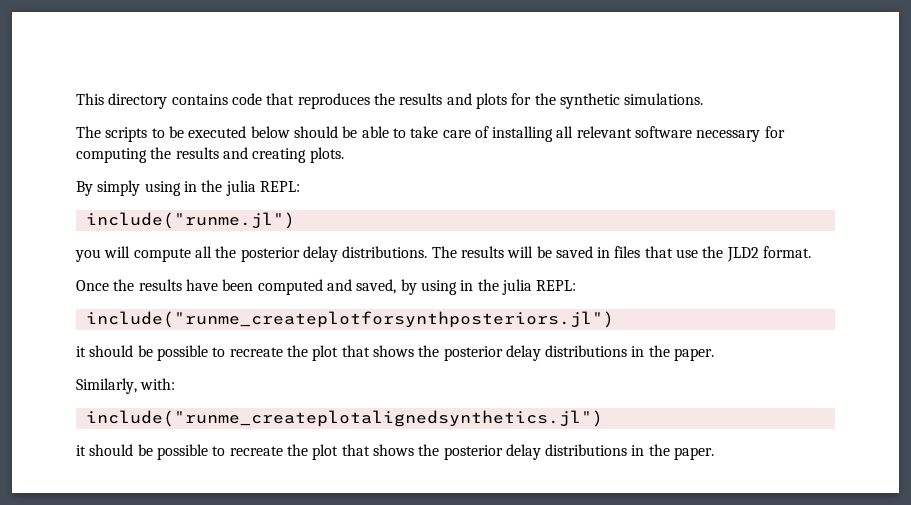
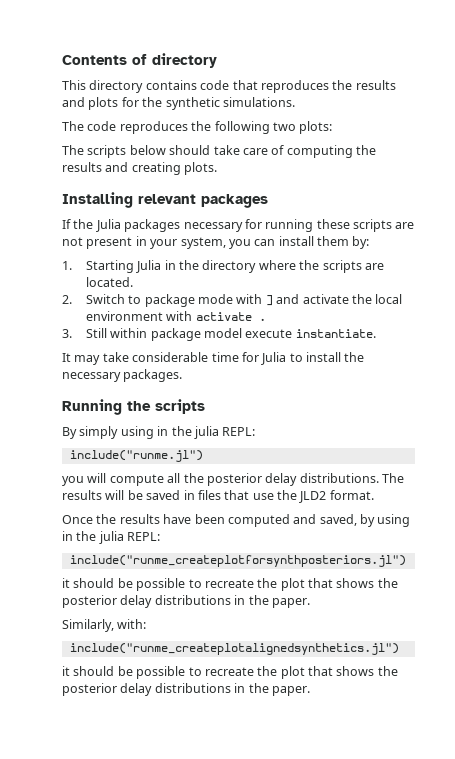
+ Contents of directory
- The scripts to be executed below should be able to take care of installing all relevant software necessary for computing the results and creating plots.
+ The code reproduces the following two plots:
+ The scripts below should take care of computing the results and creating plots.
+ Installing relevant packages
+ If the Julia packages necessary for running these scripts are not present in your system, you can install them by:
+ 1. Starting Julia in the directory where the scripts are located.
+ 2. Switch to package mode with ] and activate the local environment with activate .
+ 3. Still within package model execute instantiate.
+ It may take considerable time for Julia to install the necessary packages.
+ Running the scripts

